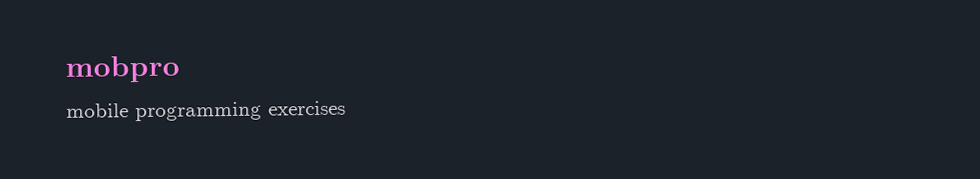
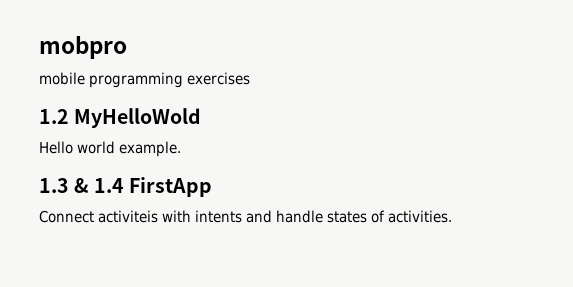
+ 1.2 MyHelloWold
+ Hello world example.
+ 1.3 & 1.4 FirstApp
+ Connect activiteis with intents and handle states of activities.

